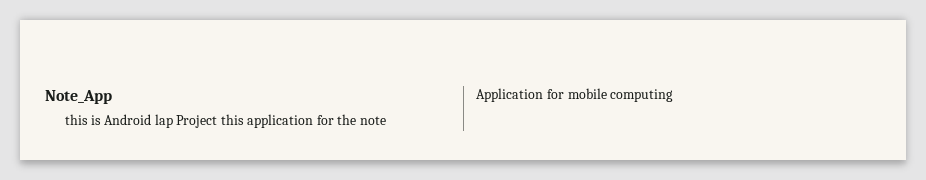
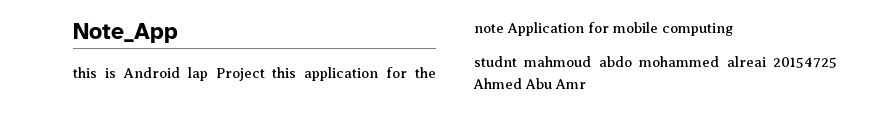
+ studnt mahmoud abdo mohammed alreai 20154725 Ahmed Abu Amr

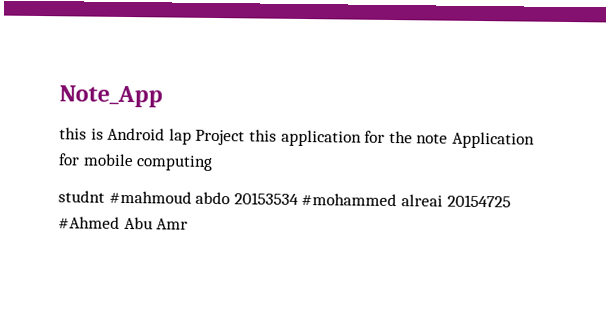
- studnt mahmoud abdo mohammed alreai 20154725 Ahmed Abu Amr
+ studnt #mahmoud abdo 20153534 #mohammed alreai 20154725 #Ahmed Abu Amr

